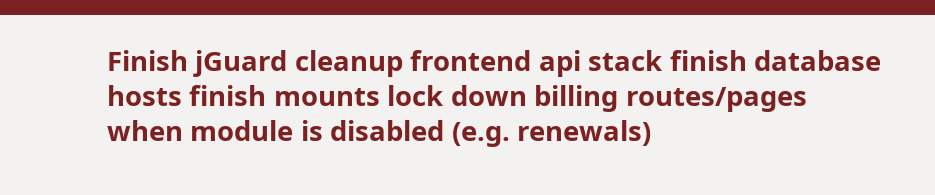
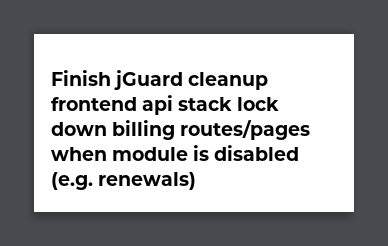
- Finish jGuard cleanup frontend api stack finish database hosts finish mounts lock down billing routes/pages when module is disabled (e.g. renewals)
+ Finish jGuard cleanup frontend api stack lock down billing routes/pages when module is disabled (e.g. renewals)

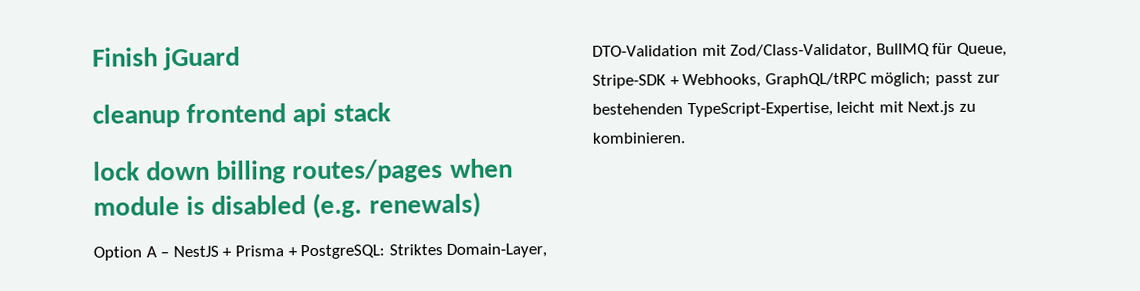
- Finish jGuard cleanup frontend api stack lock down billing routes/pages when module is disabled (e.g. renewals)
+ Finish jGuard
+ cleanup frontend api stack
+ lock down billing routes/pages when module is disabled (e.g. renewals)
+ Option A – NestJS + Prisma + PostgreSQL: Striktes Domain-Layer, DTO-Validation mit Zod/Class-Validator, BullMQ für Queue, Stripe-SDK + Webhooks, GraphQL/tRPC möglich; passt zur bestehenden TypeScript-Expertise, leicht mit Next.js zu kombinieren.

